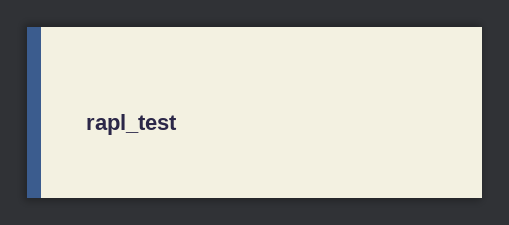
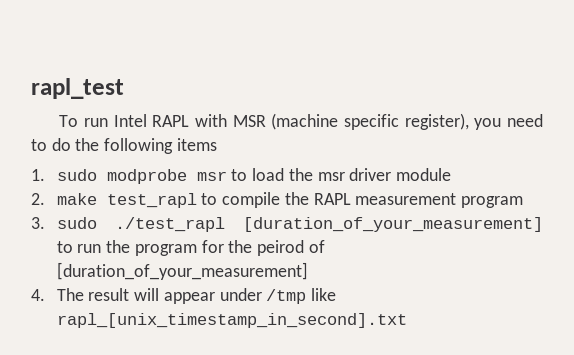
+ To run Intel RAPL with MSR (machine specific register), you need to do the following items
+ 1. sudo modprobe msr to load the msr driver module
+ 2. make test_rapl to compile the RAPL measurement program
+ 3. sudo ./test_rapl [duration_of_your_measurement] to run the program for the peirod of [duration_of_your_measurement]
+ 4. The result will appear under /tmp like rapl_[unix_timestamp_in_second].txt

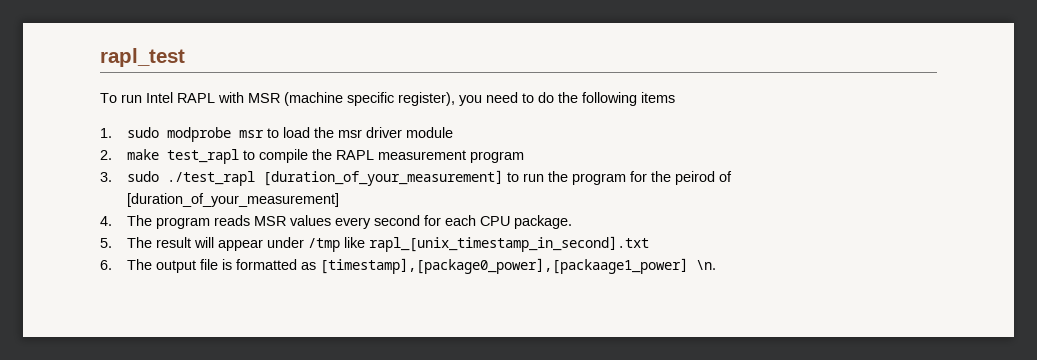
- 4. The result will appear under /tmp like rapl_[unix_timestamp_in_second].txt
+ 4. The program reads MSR values every second for each CPU package.
+ 5. The result will appear under /tmp like rapl_[unix_timestamp_in_second].txt
+ 6. The output file is formatted as [timestamp],[package0_power],[packaage1_power] \n.

